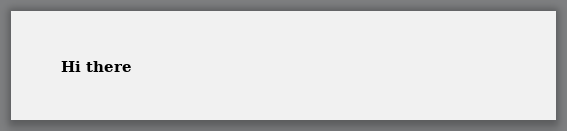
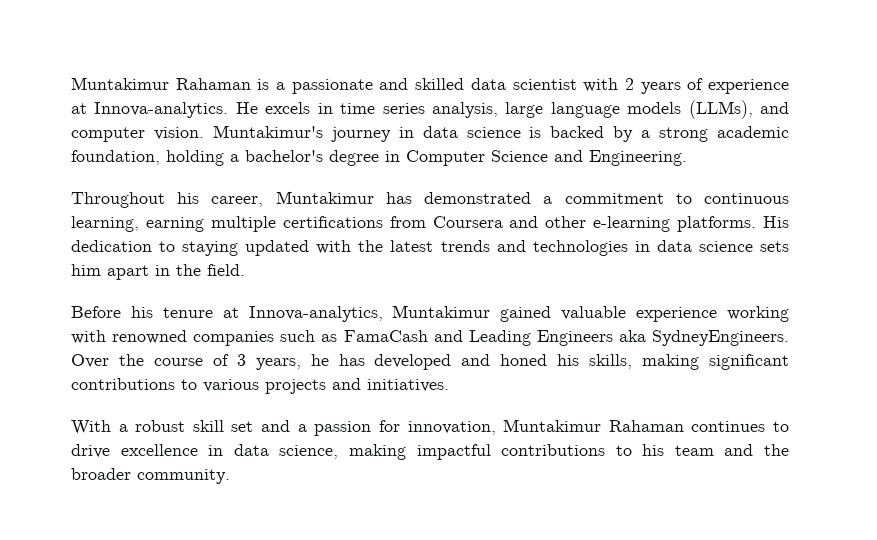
- Hi there
+ Muntakimur Rahaman is a passionate and skilled data scientist with 2 years of experience at Innova-analytics. He excels in time series analysis, large language models (LLMs), and computer vision. Muntakimur's journey in data science is backed by a strong academic foundation, holding a bachelor's degree in Computer Science and Engineering.
+ Throughout his career, Muntakimur has demonstrated a commitment to continuous learning, earning multiple certifications from Coursera and other e-learning platforms. His dedication to staying updated with the latest trends and technologies in data science sets him apart in the field.
+ Before his tenure at Innova-analytics, Muntakimur gained valuable experience working with renowned companies such as FamaCash and Leading Engineers aka SydneyEngineers. Over the course of 3 years, he has developed and honed his skills, making significant contributions to various projects and initiatives.
+ With a robust skill set and a passion for innovation, Muntakimur Rahaman continues to drive excellence in data science, making impactful contributions to his team and the broader community.

